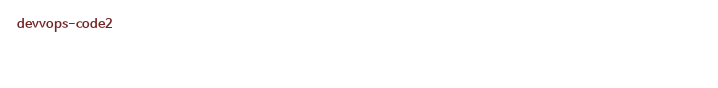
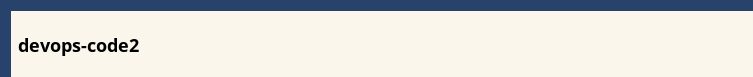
- devvops-code2
+ devops-code2

